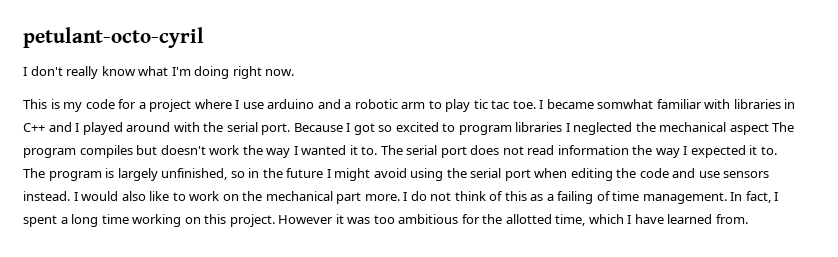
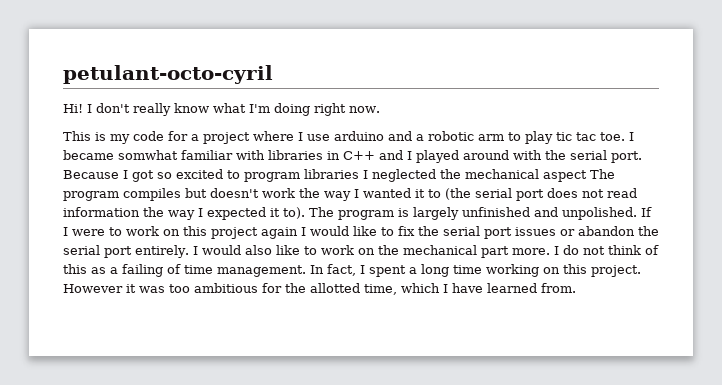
+ Hi!
- Because I got so excited to program libraries I neglected the mechanical aspect The program compiles but doesn't work the way I wanted it to. The serial port does not read information the way I expected it to.
+ Because I got so excited to program libraries I neglected the mechanical aspect The program compiles but doesn't work the way I wanted it to (the serial port does not read information the way I expected it to).
- The program is largely unfinished, so in the future I might avoid using the serial port when editing the code and use sensors instead.
+ The program is largely unfinished and unpolished. If I were to work on this project again I would like to fix the serial port issues or abandon the serial port entirely.

